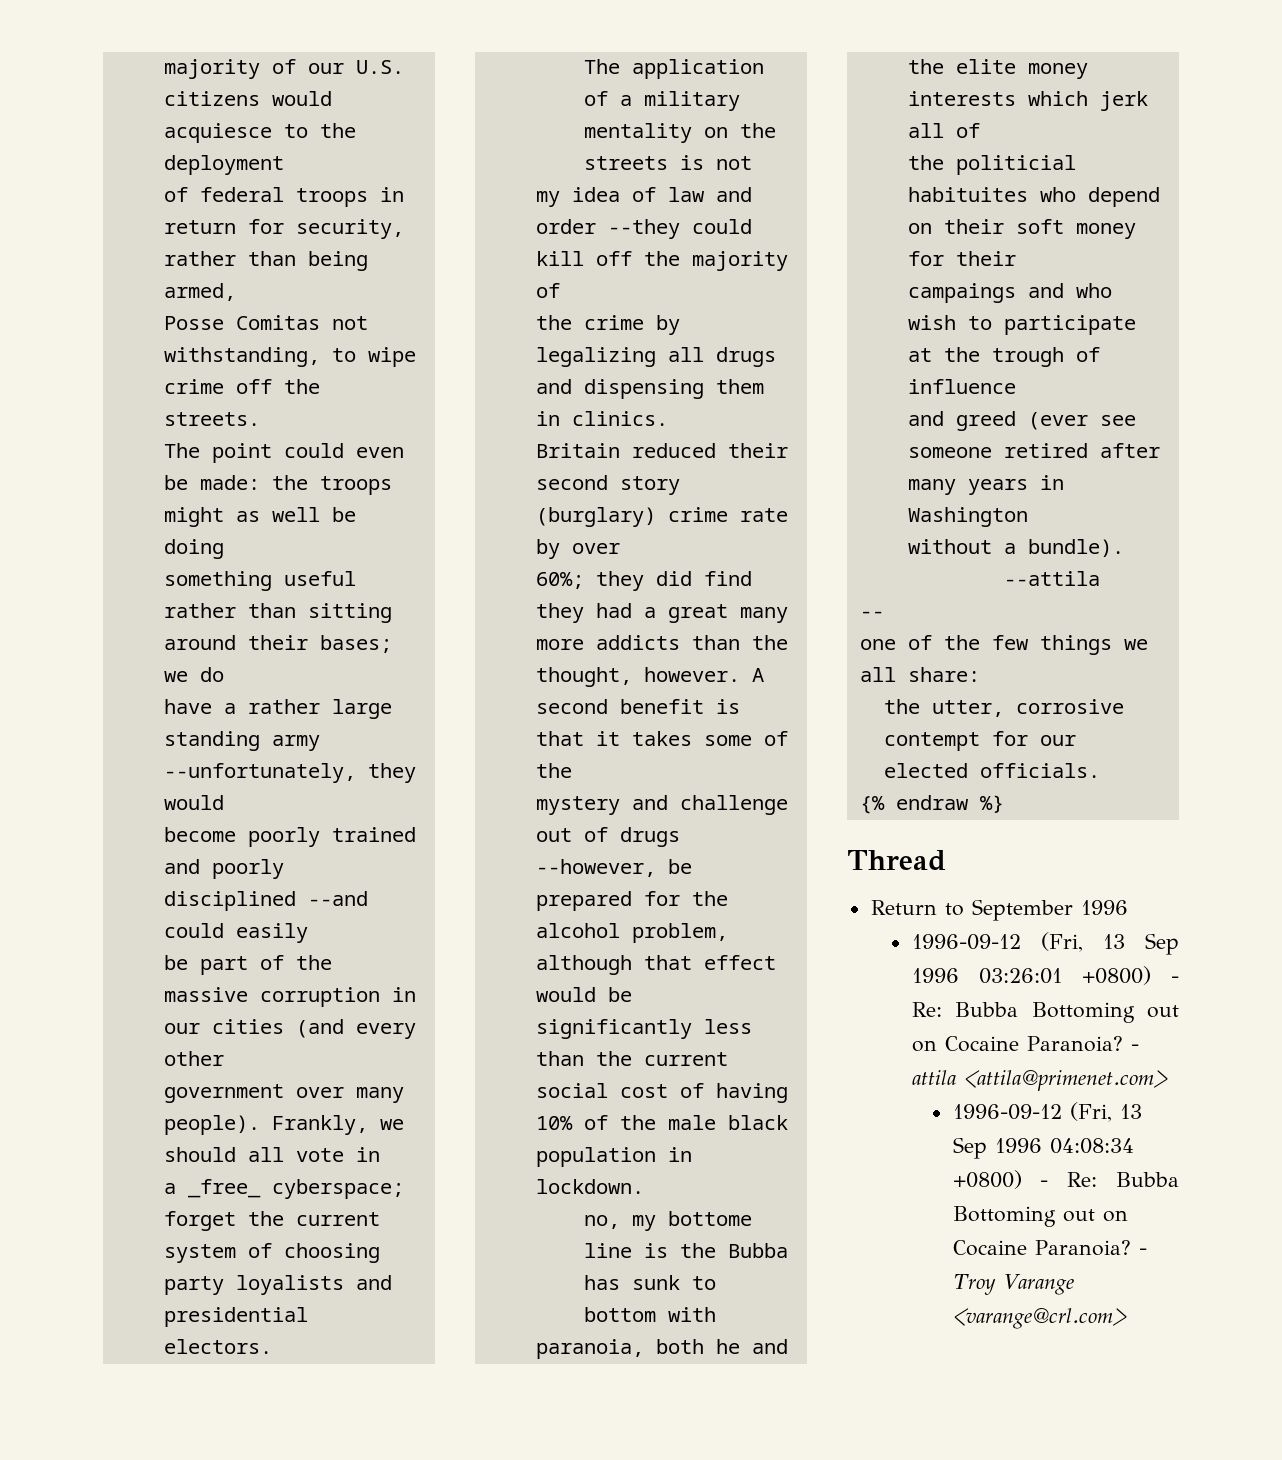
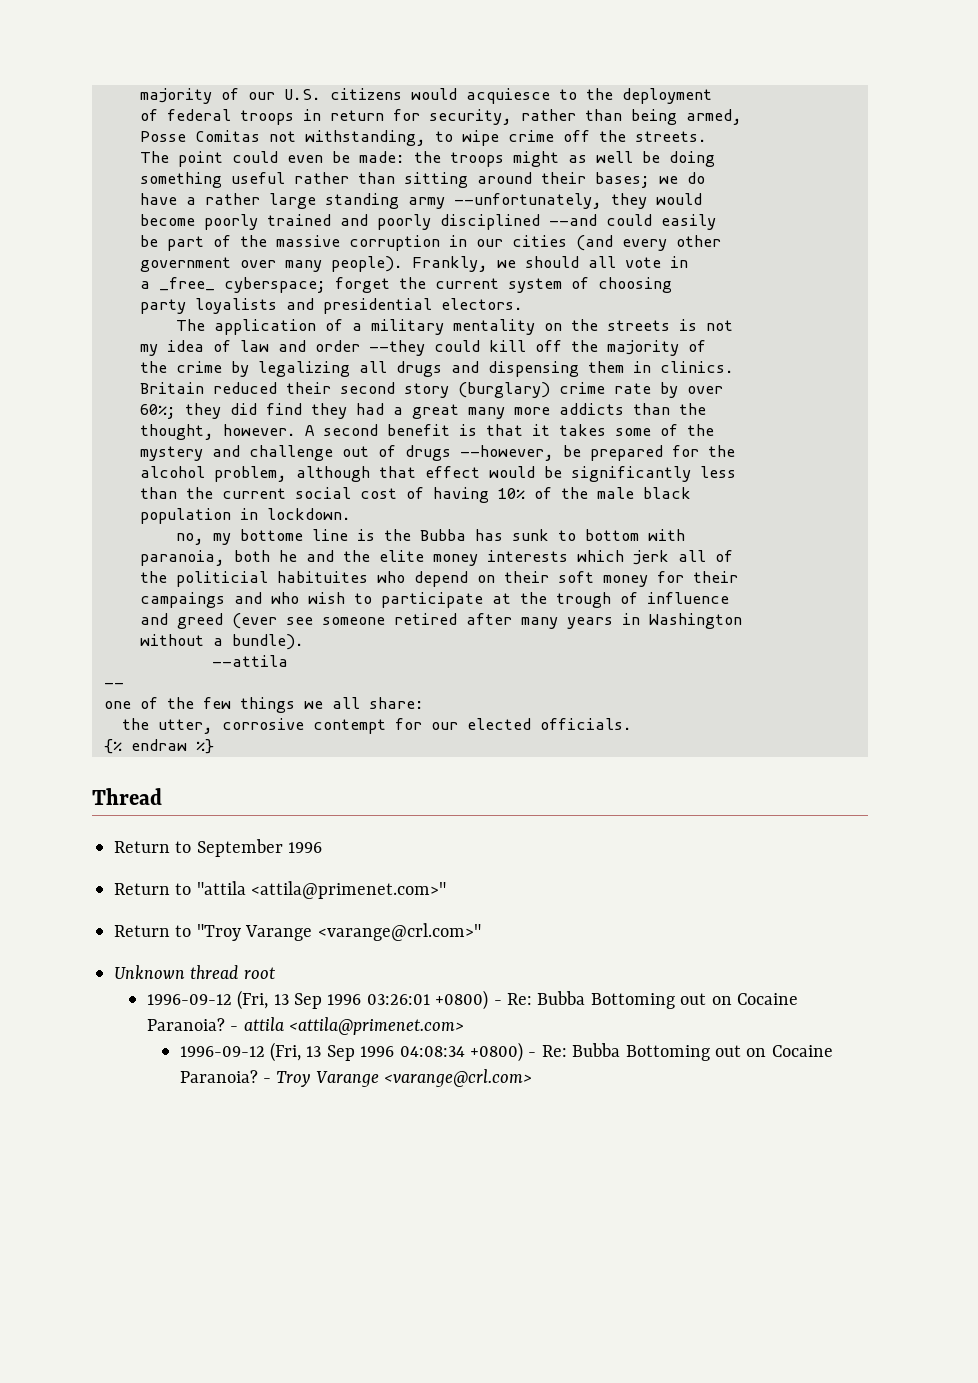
+ Return to "attila <attila@primenet.com>"
+ Return to "Troy Varange <varange@crl.com>"
+ Unknown thread root

